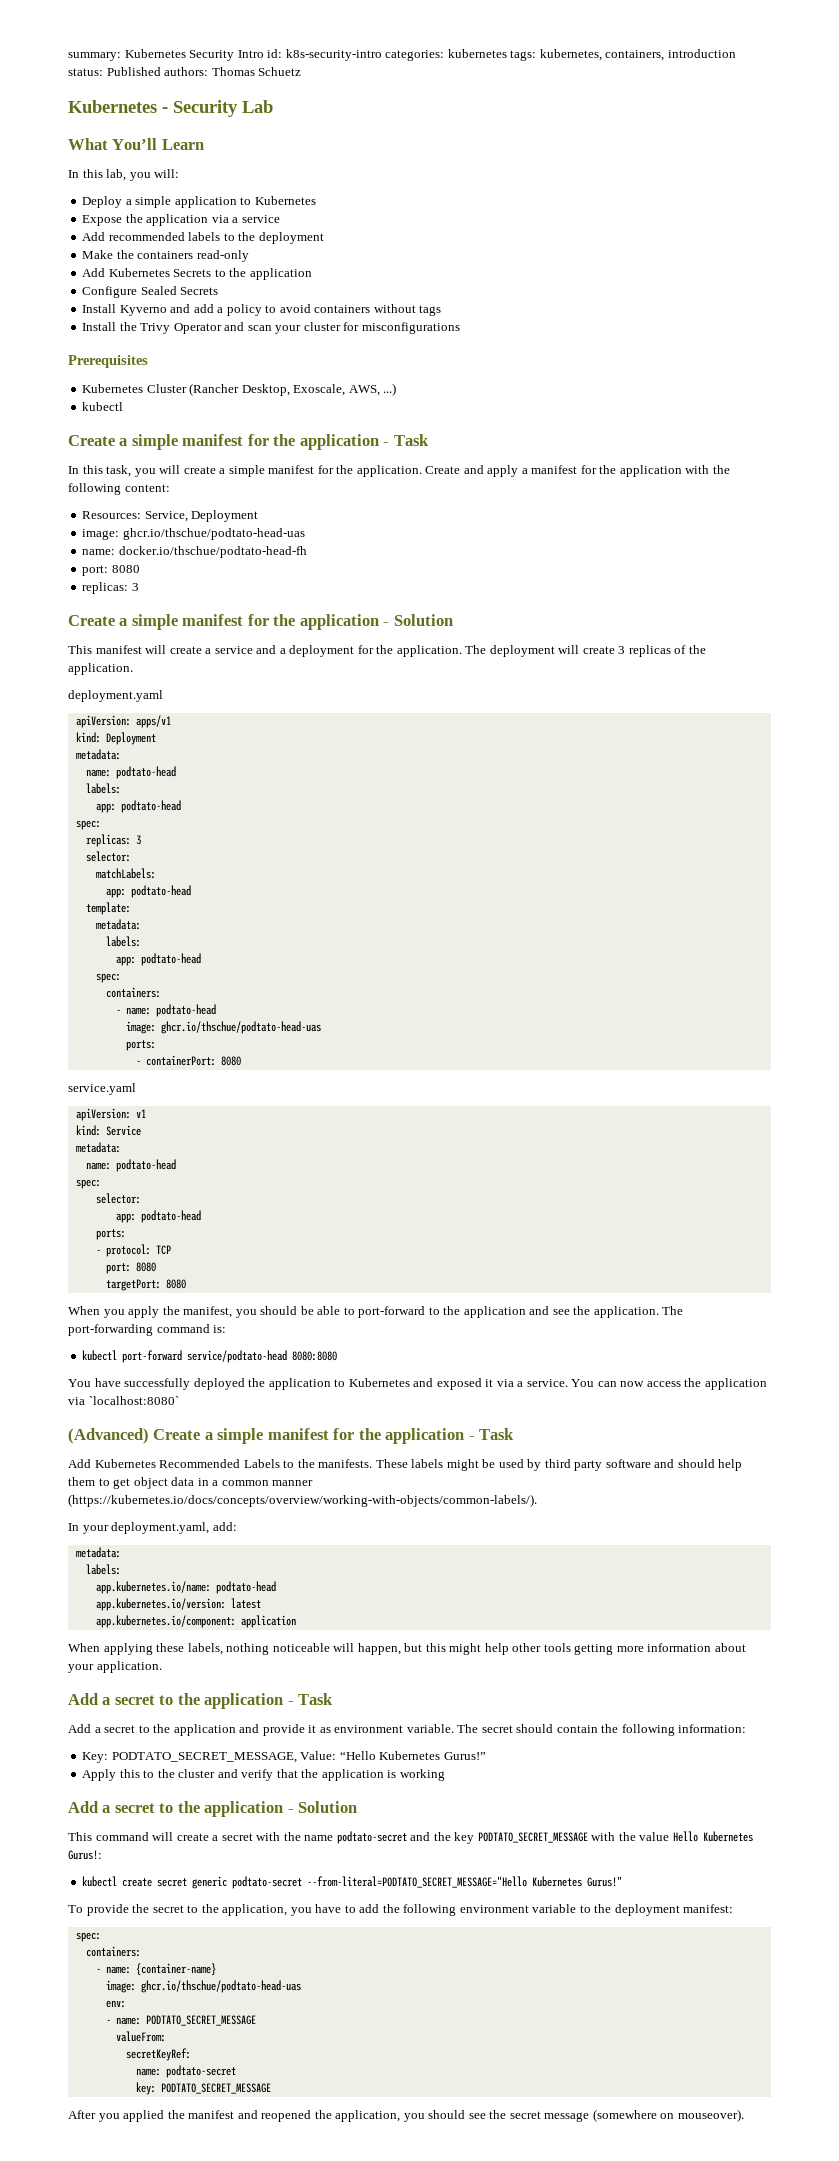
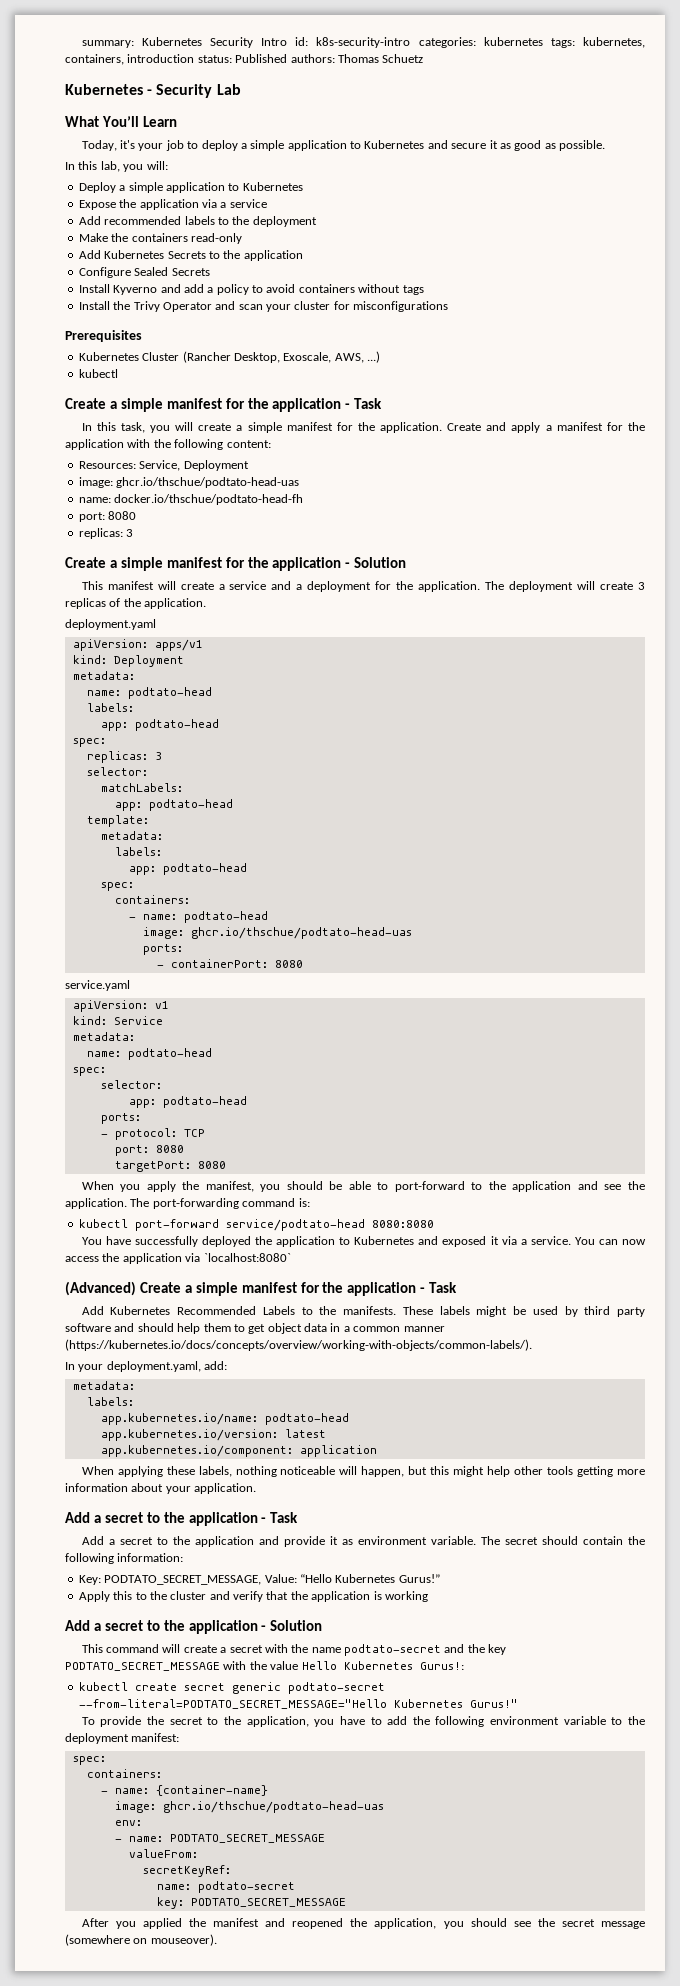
+ Today, it's your job to deploy a simple application to Kubernetes and secure it as good as possible.

